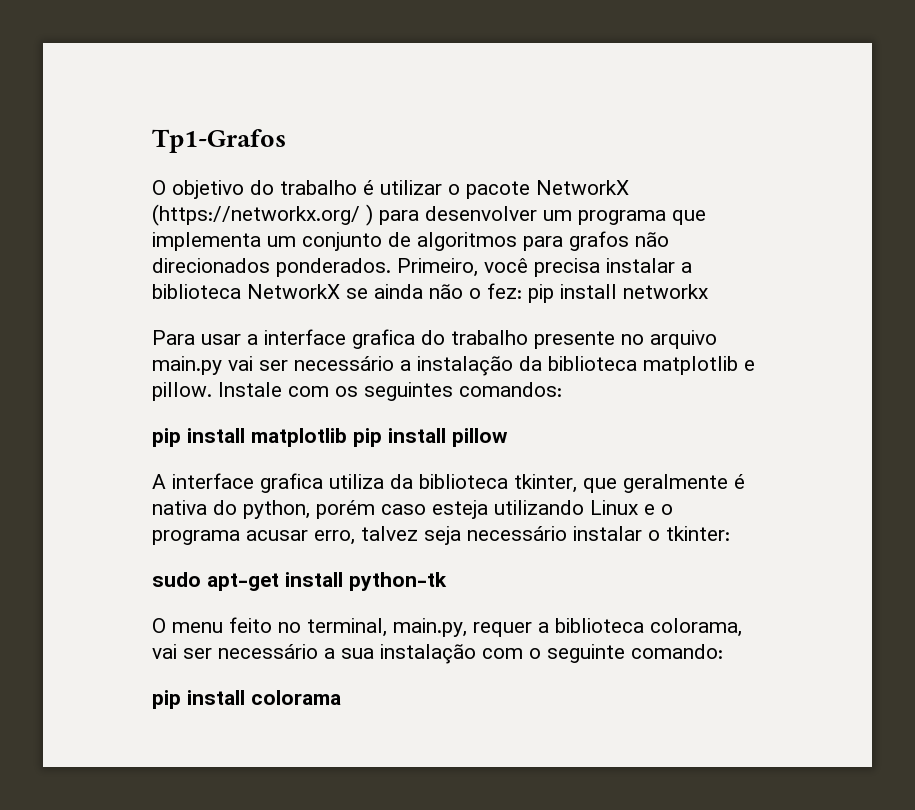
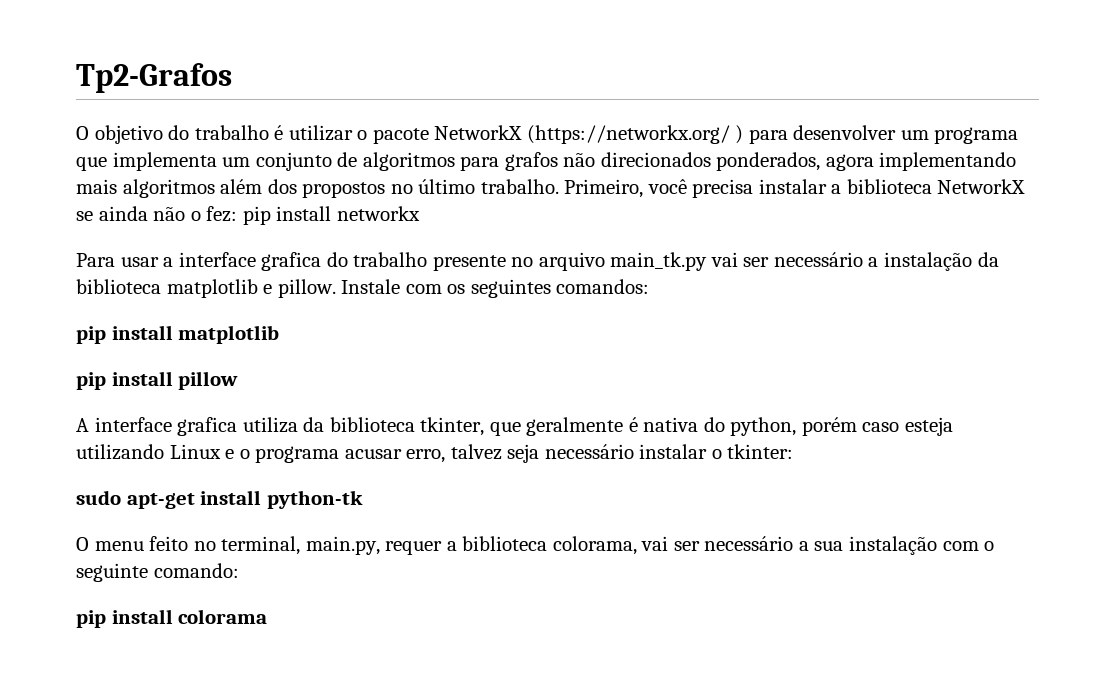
- Tp1-Grafos
+ Tp2-Grafos
- O objetivo do trabalho é utilizar o pacote NetworkX (https://networkx.org/ ) para desenvolver um programa que implementa um conjunto de algoritmos para grafos não direcionados ponderados.
+ O objetivo do trabalho é utilizar o pacote NetworkX (https://networkx.org/ ) para desenvolver um programa que implementa um conjunto de algoritmos para grafos não direcionados ponderados, agora implementando mais algoritmos além dos propostos no último trabalho.
- Para usar a interface grafica do trabalho presente no arquivo main.py vai ser necessário a instalação da biblioteca matplotlib e pillow.
+ Para usar a interface grafica do trabalho presente no arquivo main_tk.py vai ser necessário a instalação da biblioteca matplotlib e pillow.
- pip install matplotlib pip install pillow
+ pip install matplotlib
+ pip install pillow

